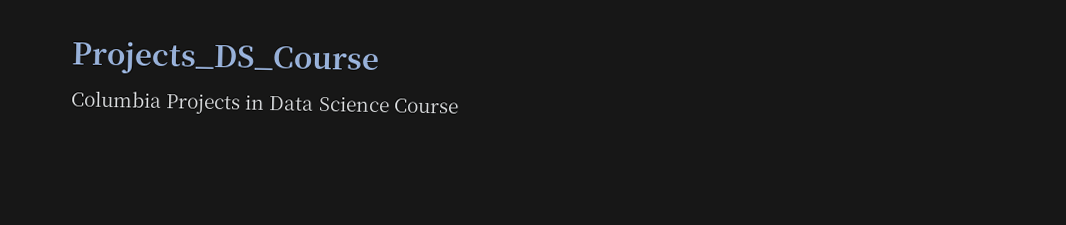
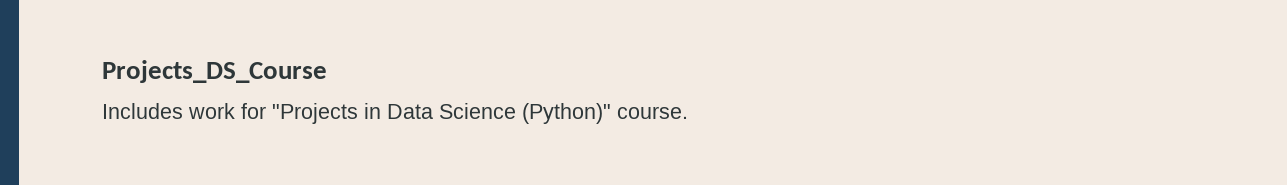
- Columbia Projects in Data Science Course
+ Includes work for "Projects in Data Science (Python)" course.

